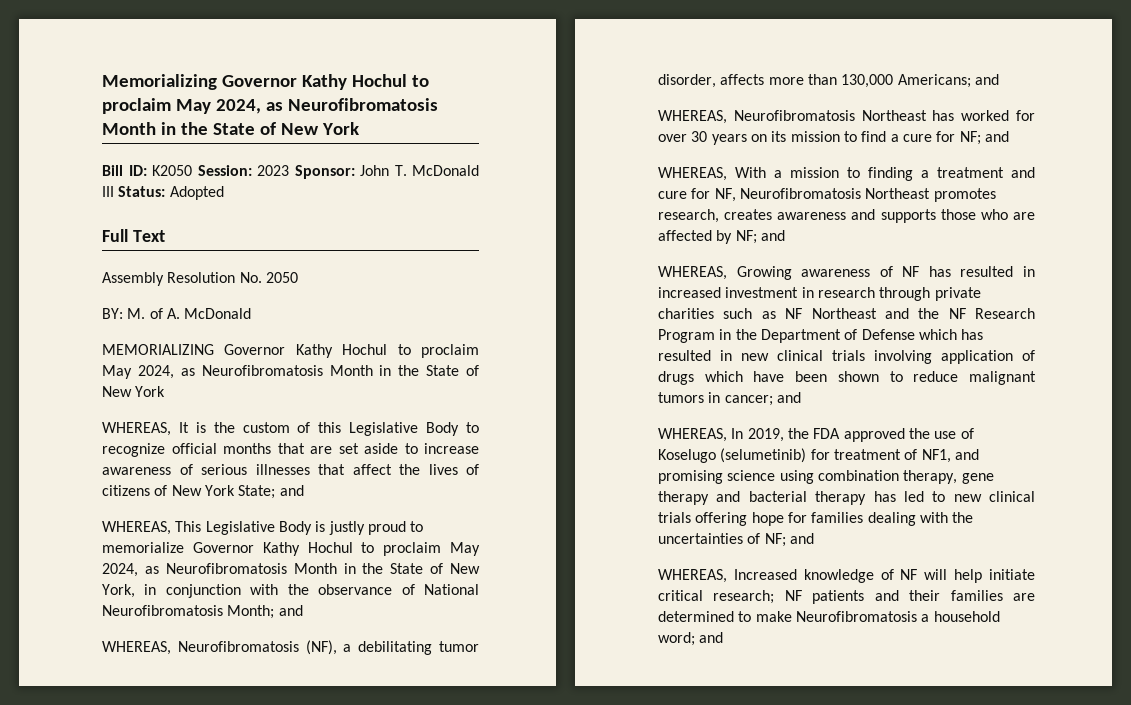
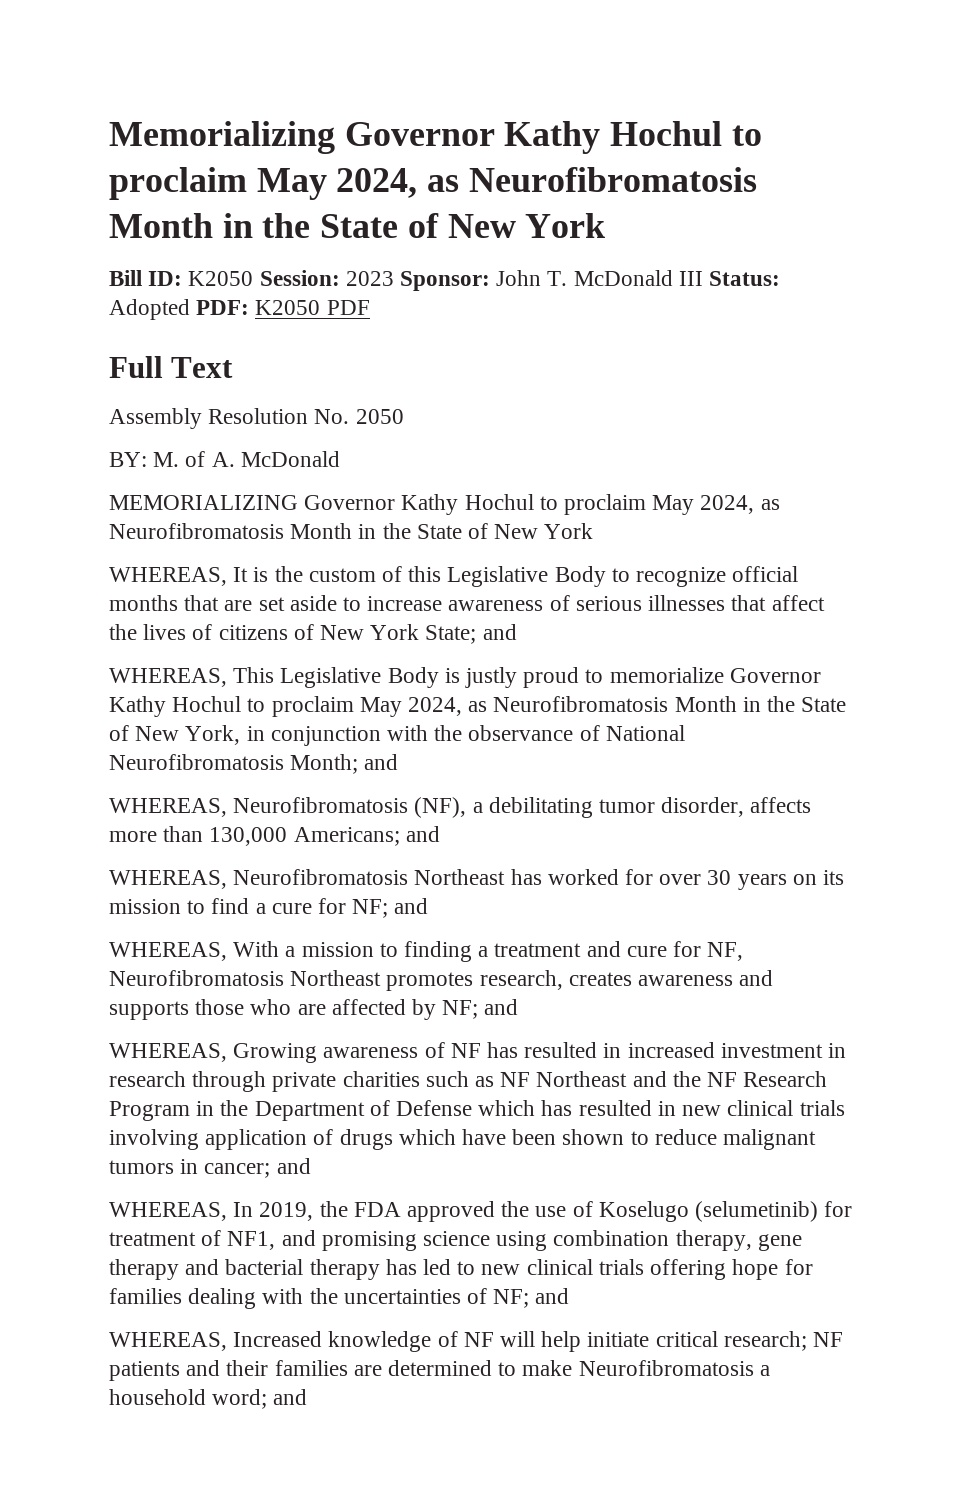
- Bill ID: K2050 Session: 2023 Sponsor: John T. McDonald III Status: Adopted
+ Bill ID: K2050 Session: 2023 Sponsor: John T. McDonald III Status: Adopted PDF: K2050 PDF

